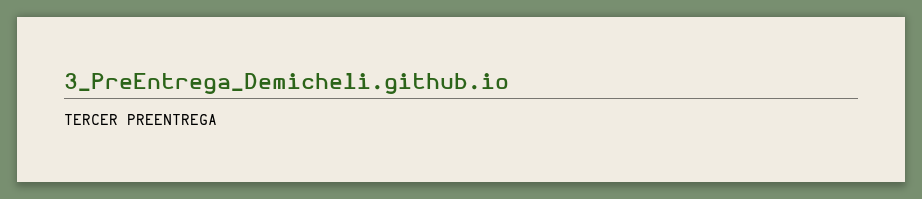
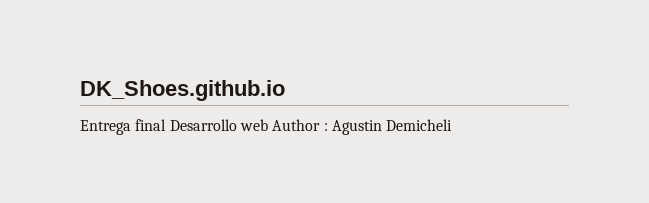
- 3_PreEntrega_Demicheli.github.io
- TERCER PREENTREGA
+ DK_Shoes.github.io
+ Entrega final Desarrollo web Author : Agustin Demicheli

